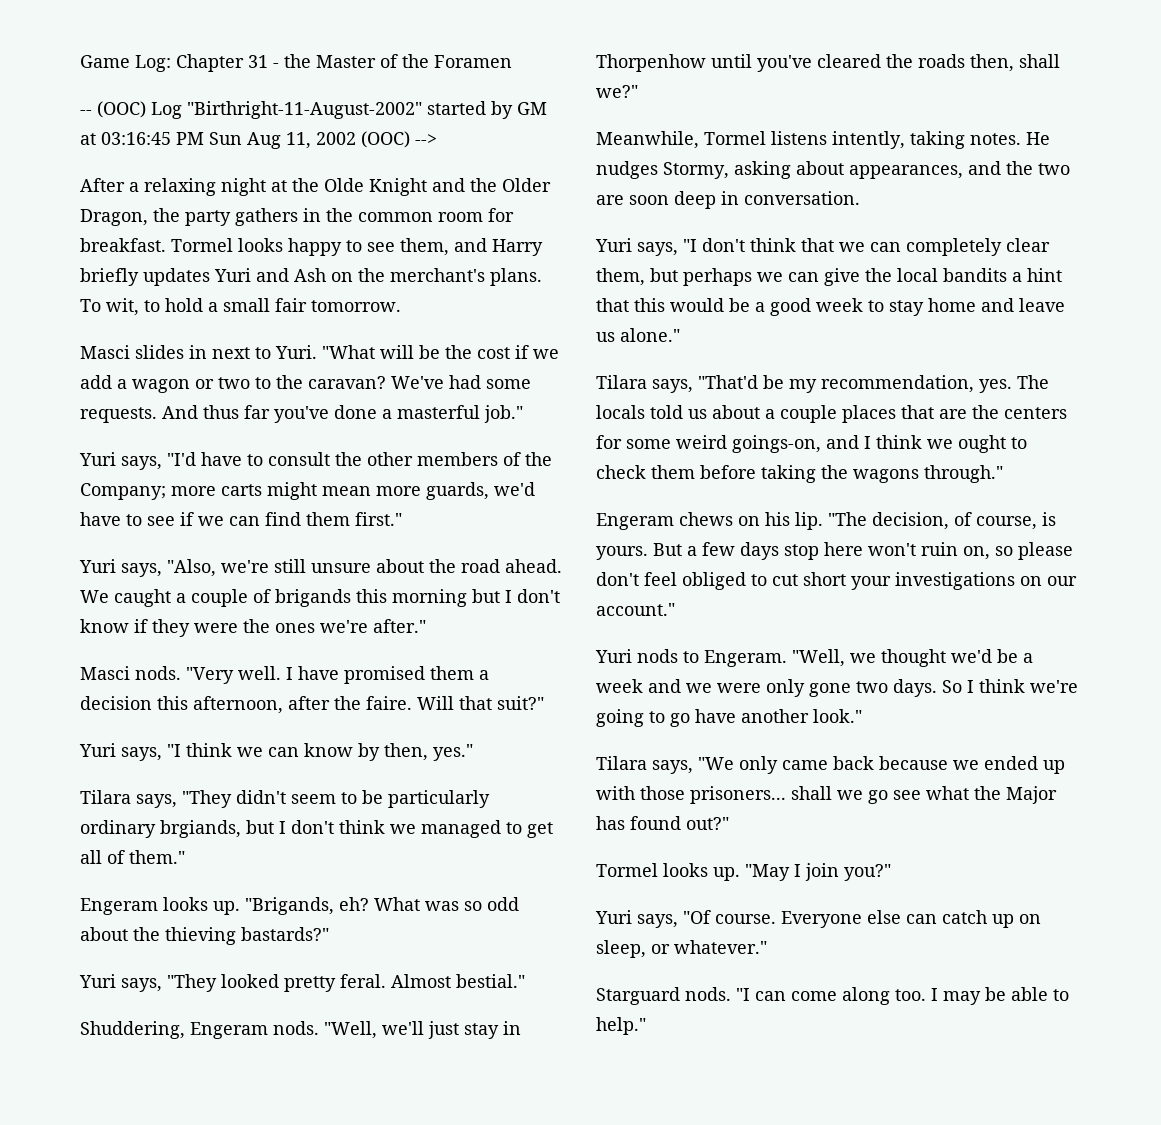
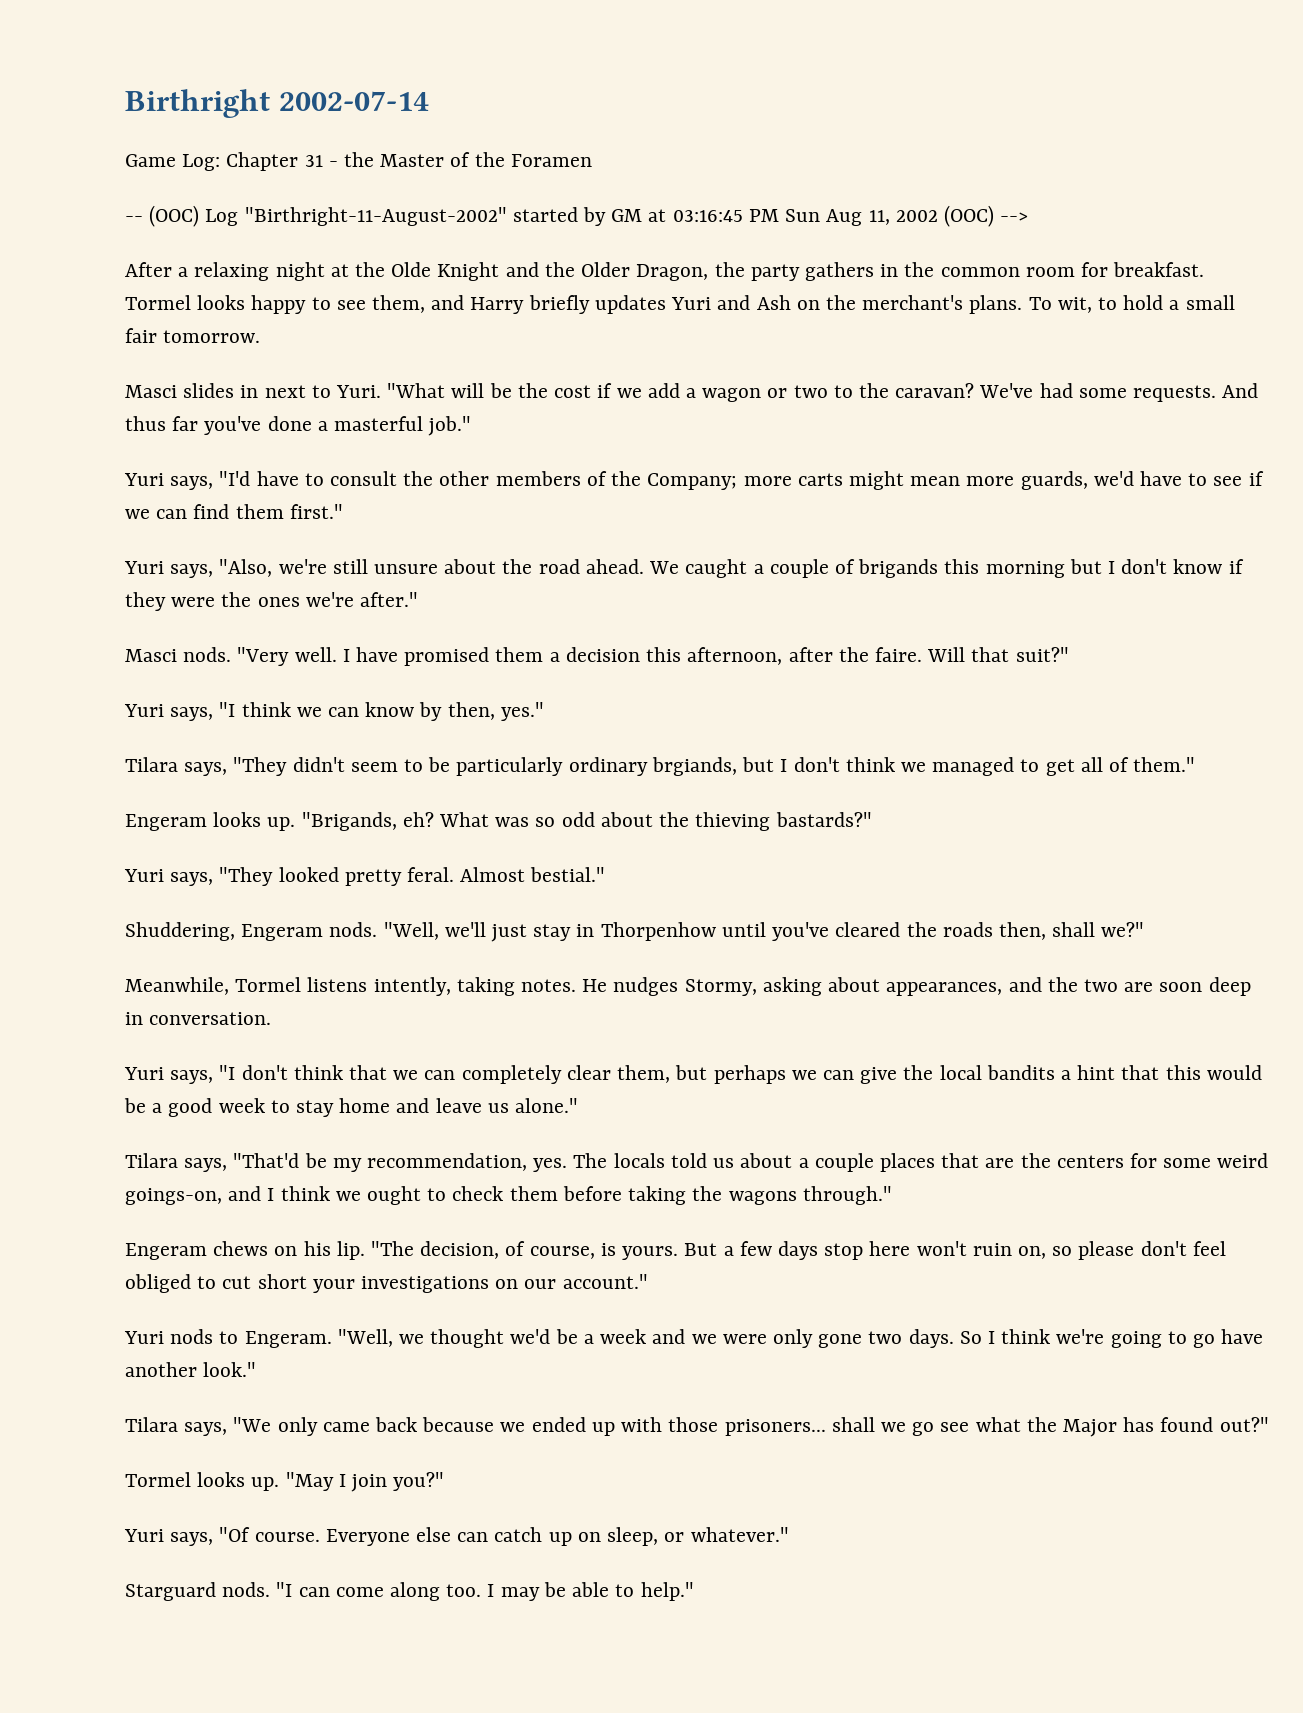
+ Birthright 2002-07-14

